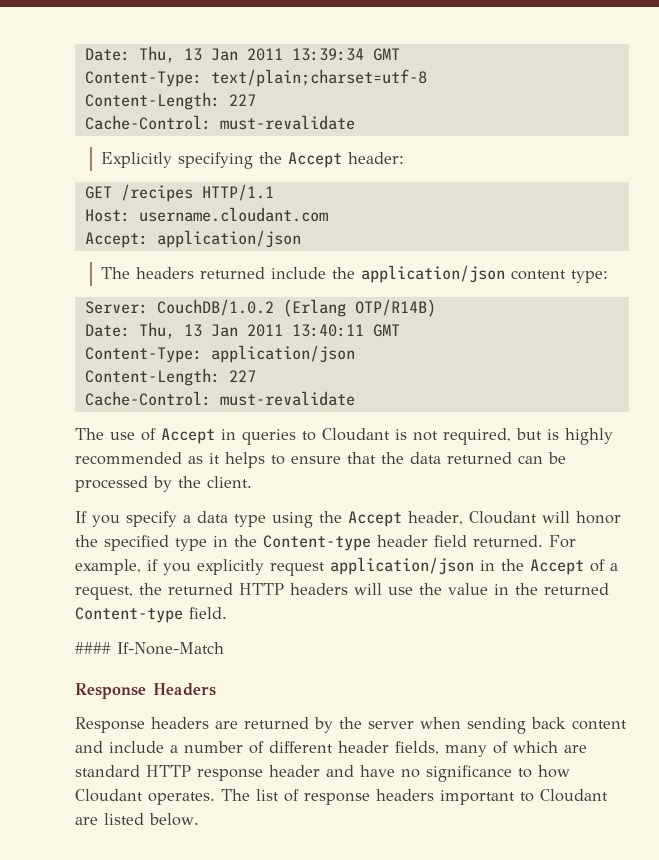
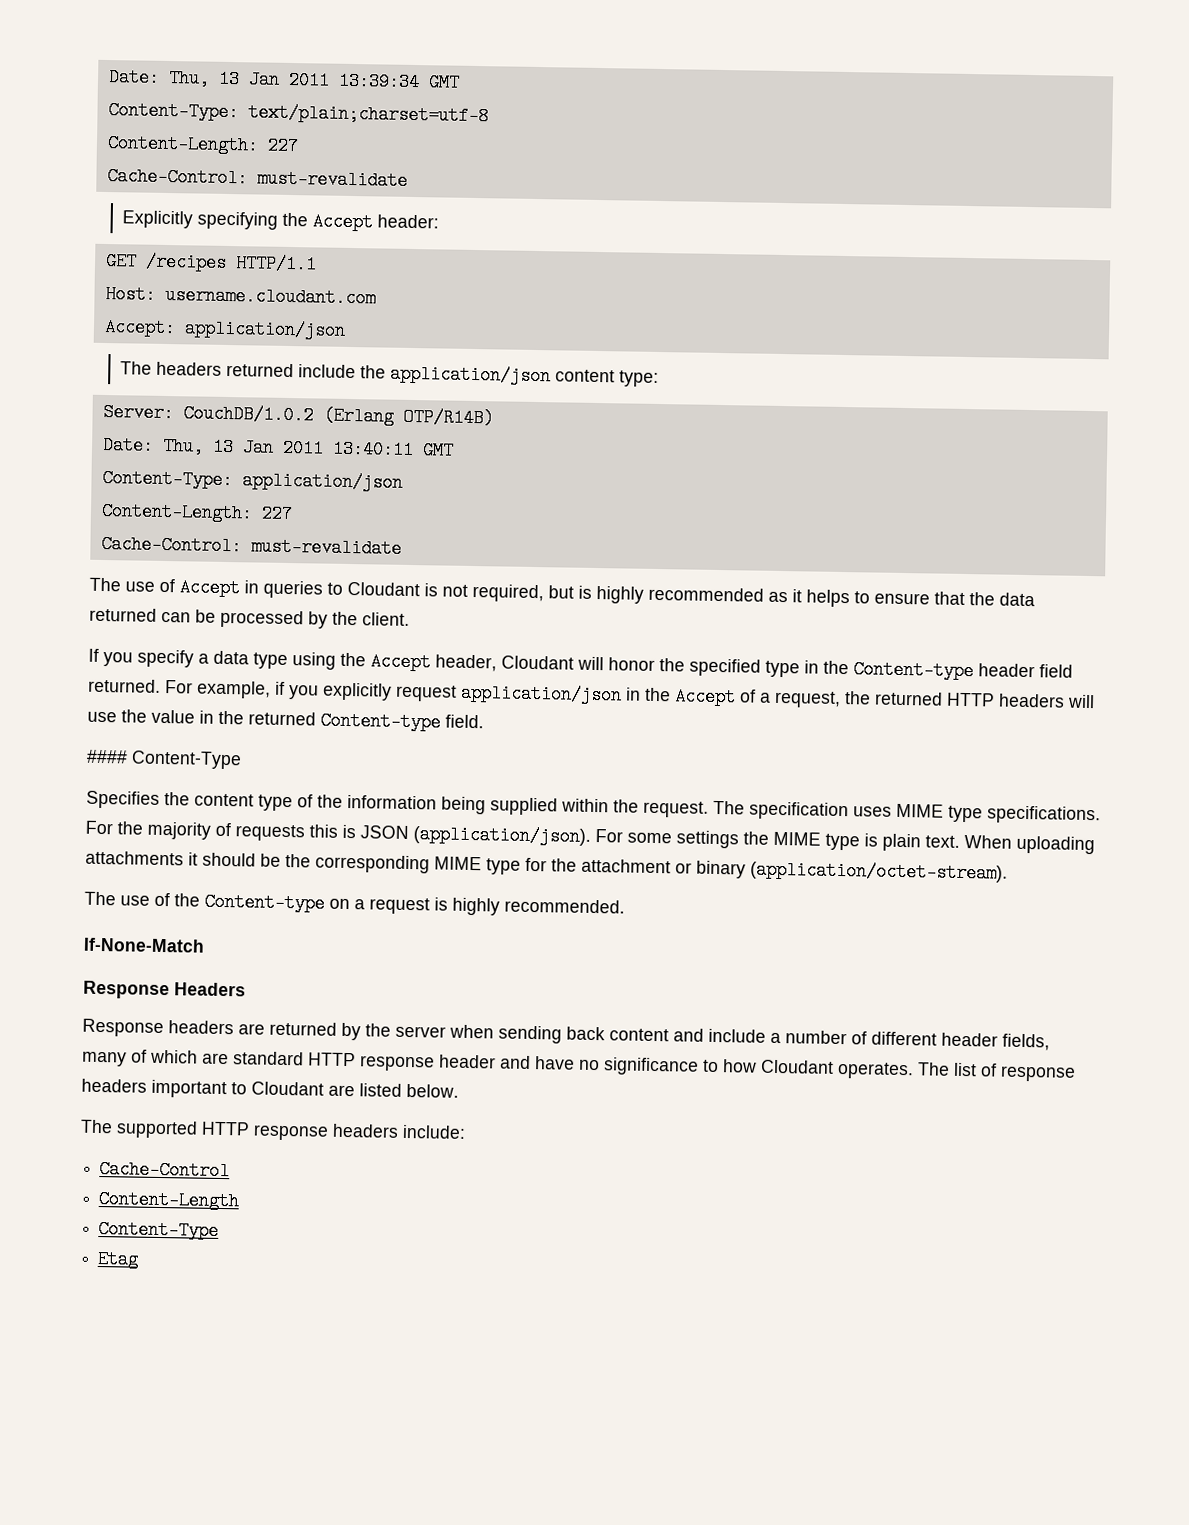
- #### If-None-Match
+ #### Content-Type
+ Specifies the content type of the information being supplied within the request. The specification uses MIME type specifications. For the majority of requests this is JSON (application/json). For some settings the MIME type is plain text. When uploading attachments it should be the corresponding MIME type for the attachment or binary (application/octet-stream).
+ The use of the Content-type on a request is highly recommended.
+ If-None-Match
+ The supported HTTP response headers include:
+ Cache-Control
+ Content-Length
+ Content-Type
+ Etag

